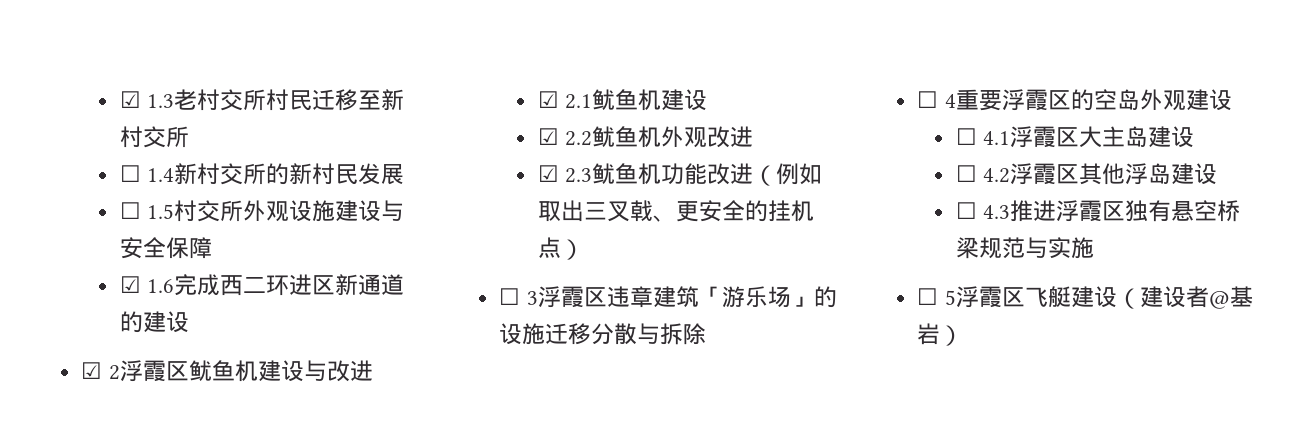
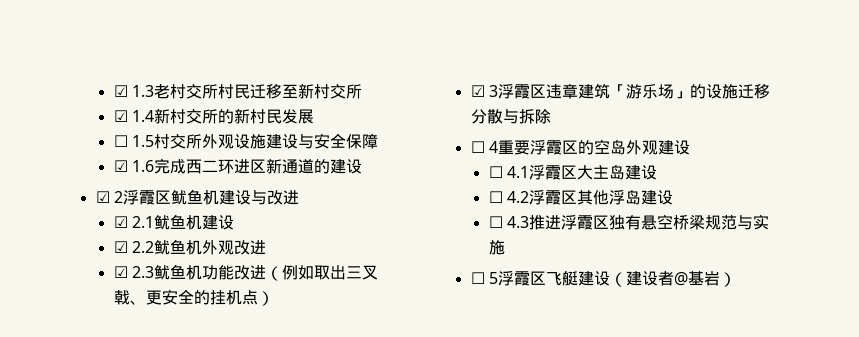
- ☐ 1.4新村交所的新村民发展
+ ☑ 1.4新村交所的新村民发展
- ☐ 3浮霞区违章建筑「游乐场」的设施迁移分散与拆除
+ ☑ 3浮霞区违章建筑「游乐场」的设施迁移分散与拆除

